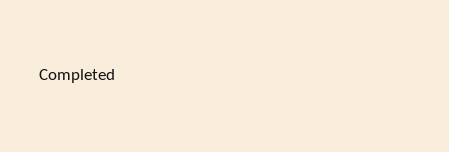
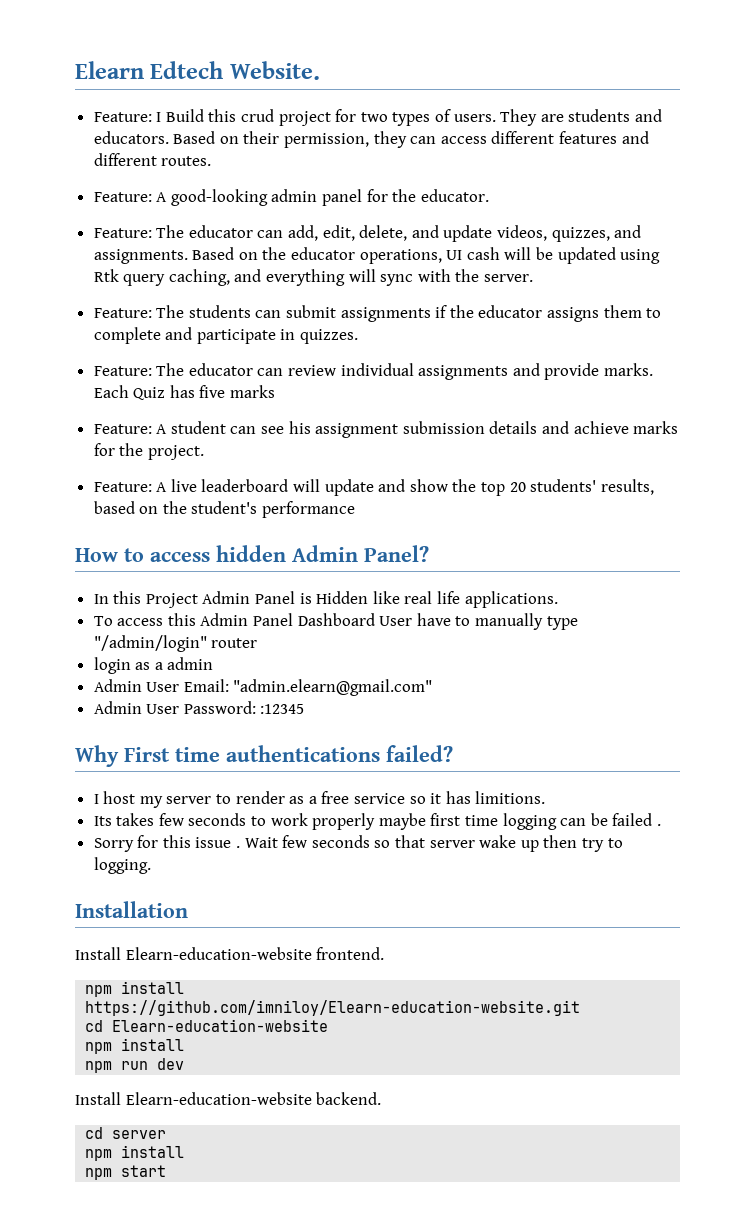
- Completed
+ Elearn Edtech Website.
+ Feature: I Build this crud project for two types of users. They are students and educators. Based on their permission, they can access different features and different routes.
+ Feature: A good-looking admin panel for the educator.
+ Feature: The educator can add, edit, delete, and update videos, quizzes, and assignments. Based on the educator operations, UI cash will be updated using Rtk query caching, and everything will sync with the server.
+ Feature: The students can submit assignments if the educator assigns them to complete and participate in quizzes.
+ Feature: The educator can review individual assignments and provide marks. Each Quiz has five marks
+ Feature: A student can see his assignment submission details and achieve marks for the project.
+ Feature: A live leaderboard will update and show the top 20 students' results, based on the student's performance
+ How to access hidden Admin Panel?
+ In this Project Admin Panel is Hidden like real life applications.
+ To access this Admin Panel Dashboard User have to manually type "/admin/login" router
+ login as a admin
+ Admin User Email: "admin.elearn@gmail.com"
+ Admin User Password: :12345
+ Why First time authentications failed?
+ I host my server to render as a free service so it has limitions.
+ Its takes few seconds to work properly maybe first time logging can be failed .
+ Sorry for this issue . Wait few seconds so that server wake up then try to logging.
+ Installation
+ Install Elearn-education-website frontend.
+ npm install https://github.com/imniloy/Elearn-education-website.git
+ cd Elearn-education-website
+ npm install
+ npm run dev
+ Install Elearn-education-website backend.
+ cd server
+ npm install
+ npm start

